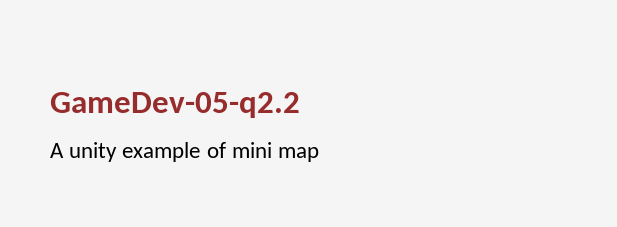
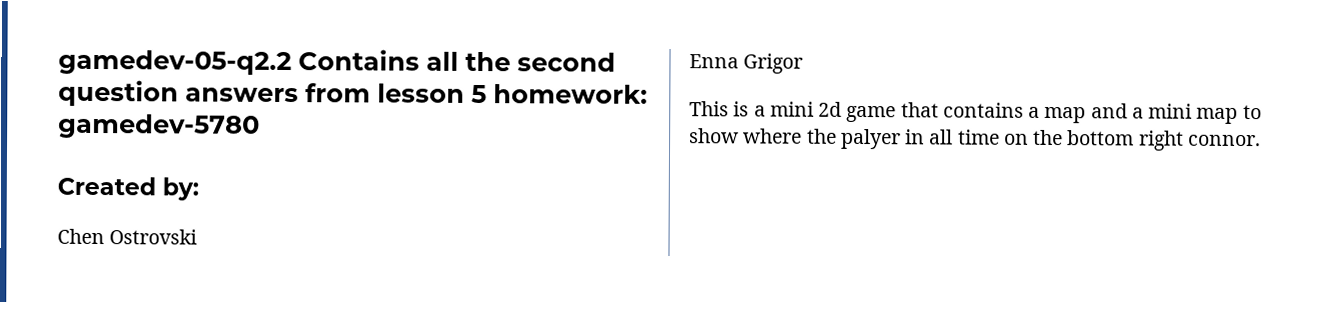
- GameDev-05-q2.2
- A unity example of mini map
+ gamedev-05-q2.2 Contains all the second question answers from lesson 5 homework: gamedev-5780
+ Created by:
+ Chen Ostrovski
+ Enna Grigor
+ This is a mini 2d game that contains a map and a mini map to show where the palyer in all time on the bottom right connor.

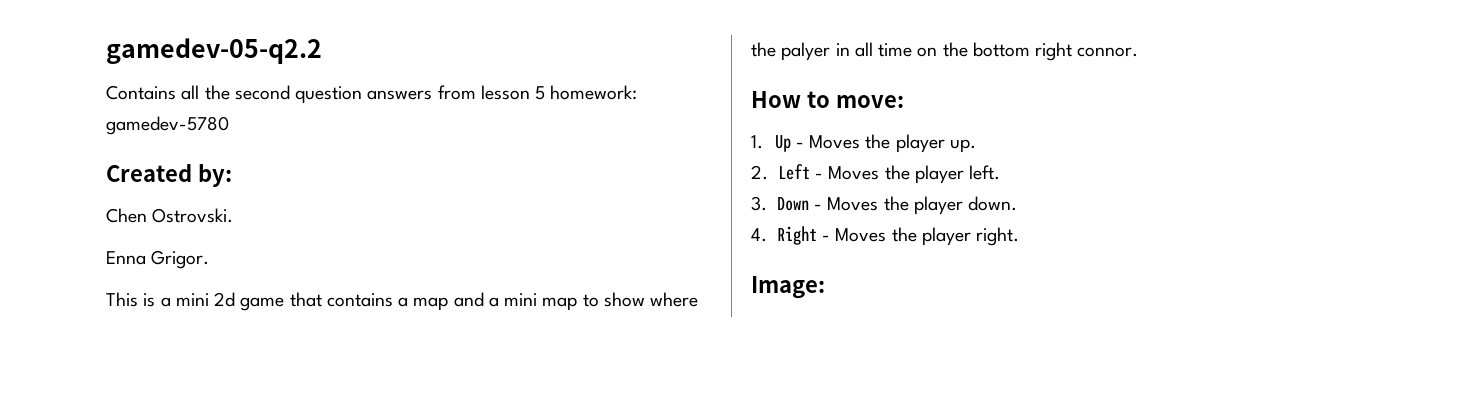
- gamedev-05-q2.2 Contains all the second question answers from lesson 5 homework: gamedev-5780
+ gamedev-05-q2.2
+ Contains all the second question answers from lesson 5 homework: gamedev-5780
- Chen Ostrovski
+ Chen Ostrovski.
- Enna Grigor
+ Enna Grigor.
+ How to move:
+ 1. Up - Moves the player up.
+ 2. Left - Moves the player left.
+ 3. Down - Moves the player down.
+ 4. Right - Moves the player right.
+ Image:

